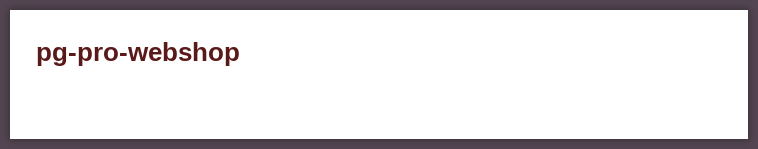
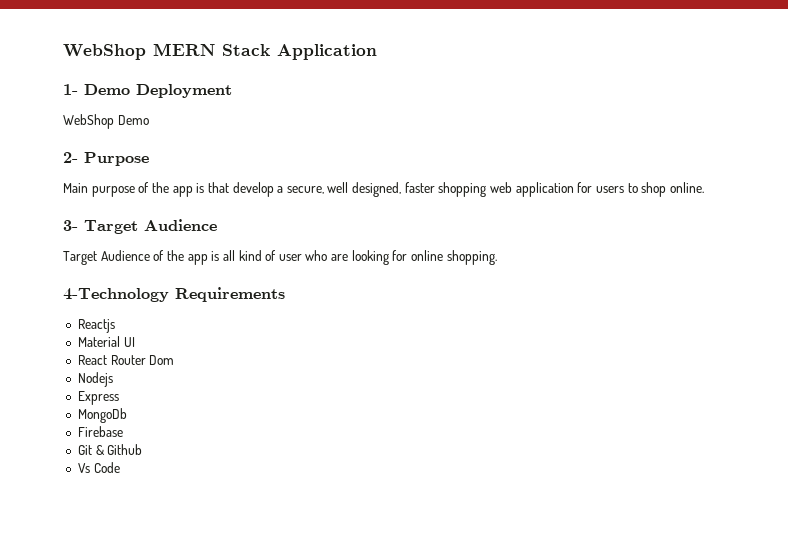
- pg-pro-webshop
+ WebShop MERN Stack Application
+ 1- Demo Deployment
+ WebShop Demo
+ 2- Purpose
+ Main purpose of the app is that develop a secure, well designed, faster shopping web application for users to shop online.
+ 3- Target Audience
+ Target Audience of the app is all kind of user who are looking for online shopping.
+ 4-Technology Requirements
+ Reactjs
+ Material UI
+ React Router Dom
+ Nodejs
+ Express
+ MongoDb
+ Firebase
+ Git & Github
+ Vs Code

